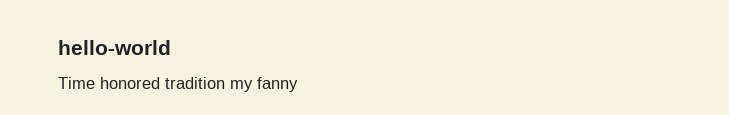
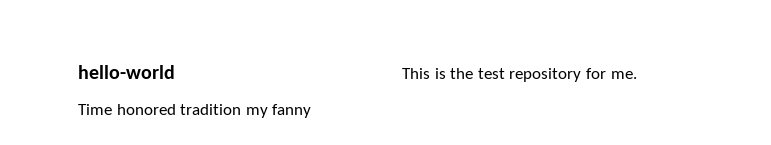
+ This is the test repository for me.

